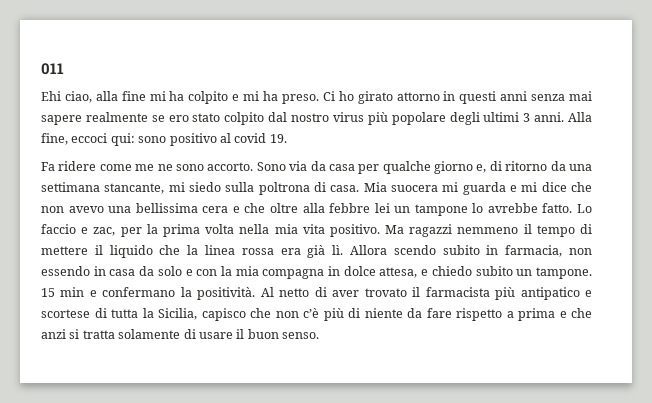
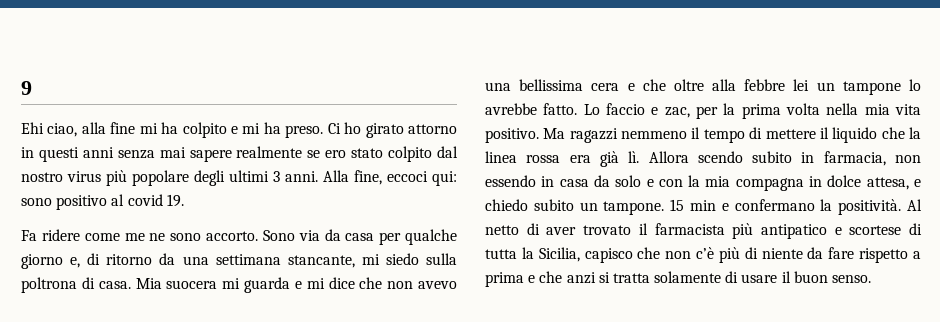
- 011
+ 9

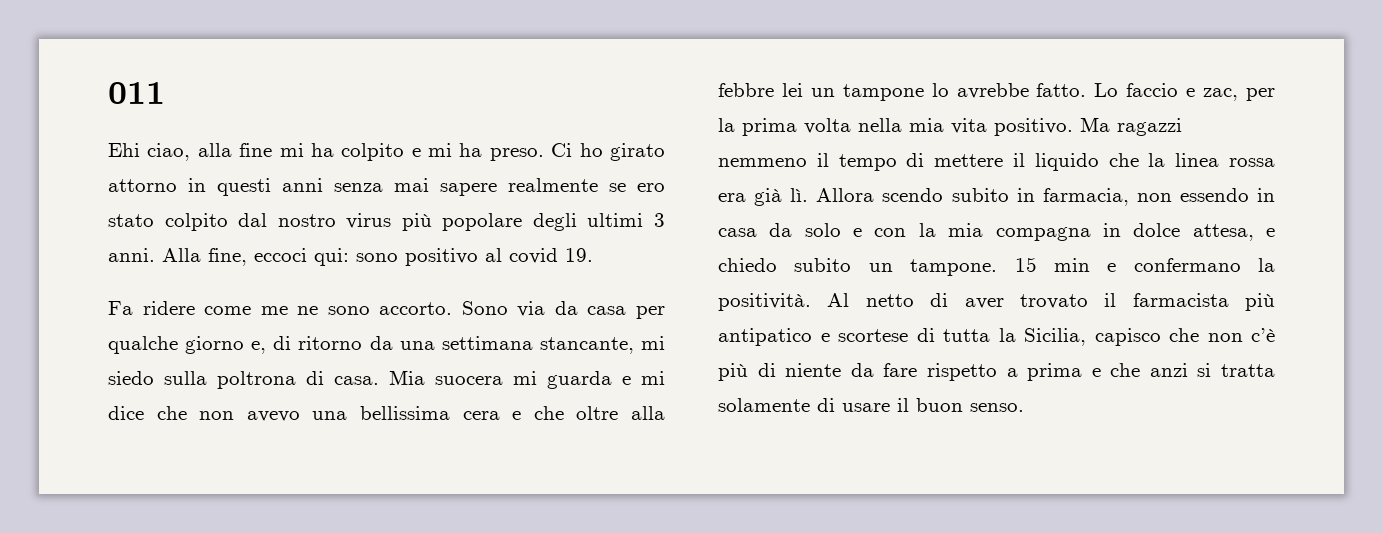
- 9
+ 011

